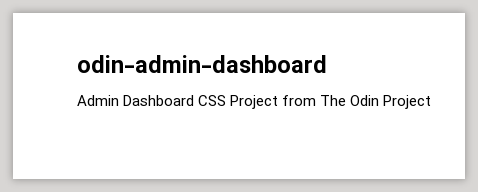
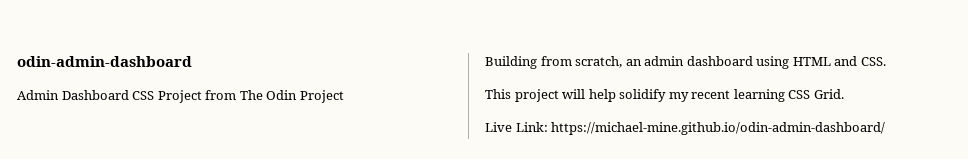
+ Building from scratch, an admin dashboard using HTML and CSS.
+ This project will help solidify my recent learning CSS Grid.
+ Live Link: https://michael-mine.github.io/odin-admin-dashboard/

